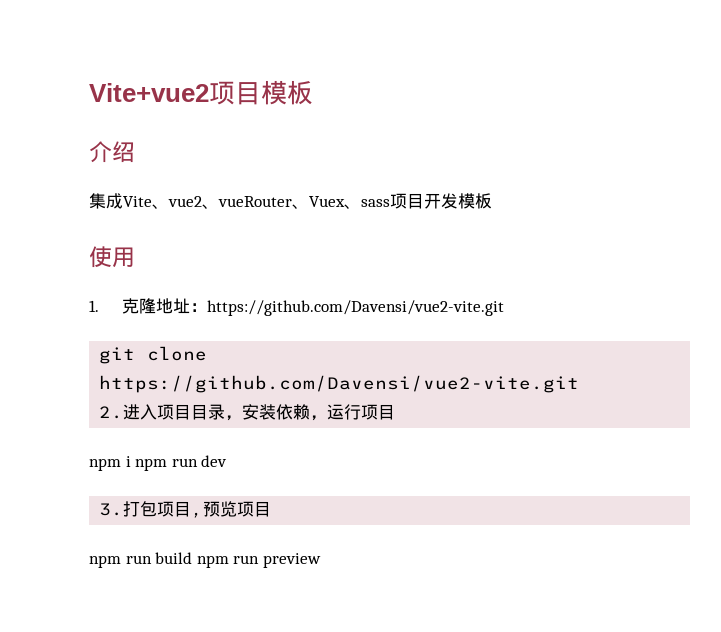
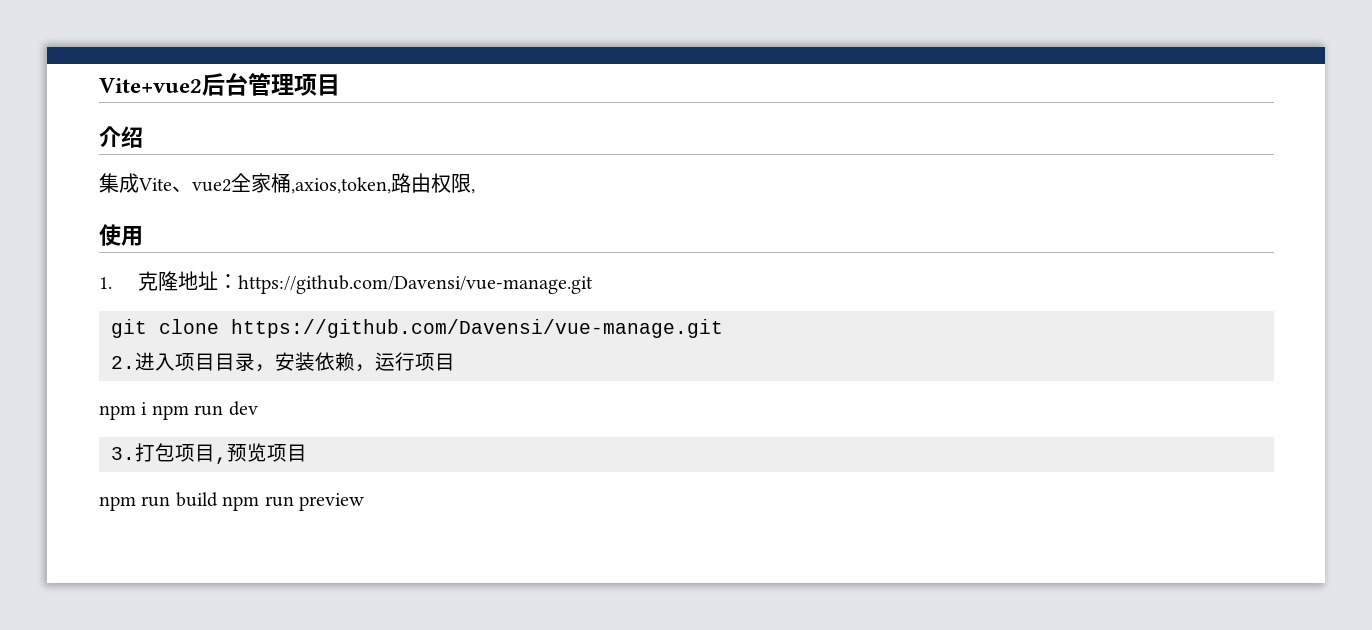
- Vite+vue2项目模板
+ Vite+vue2后台管理项目
- 集成Vite、vue2、vueRouter、Vuex、sass项目开发模板
+ 集成Vite、vue2全家桶,axios,token,路由权限,
- 1.克隆地址：https://github.com/Davensi/vue2-vite.git
+ 1.克隆地址：https://github.com/Davensi/vue-manage.git
- git clone https://github.com/Davensi/vue2-vite.git
+ git clone https://github.com/Davensi/vue-manage.git

